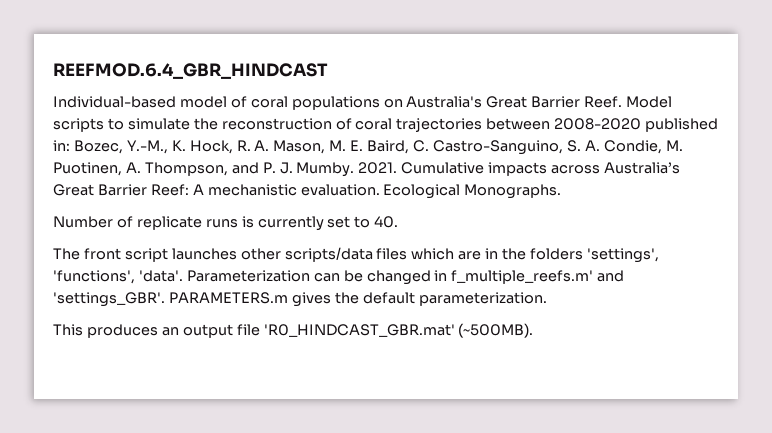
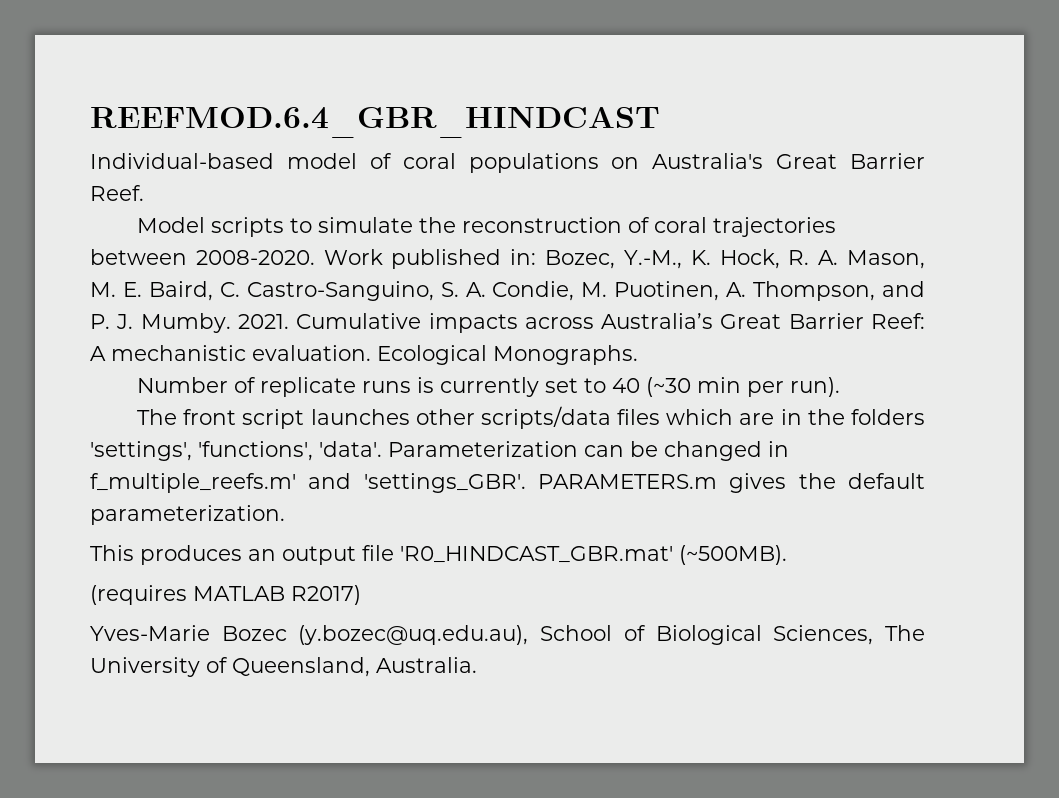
- Individual-based model of coral populations on Australia's Great Barrier Reef. Model scripts to simulate the reconstruction of coral trajectories between 2008-2020 published in: Bozec, Y.-M., K. Hock, R. A. Mason, M. E. Baird, C. Castro-Sanguino, S. A. Condie, M. Puotinen, A. Thompson, and P. J. Mumby.
+ Individual-based model of coral populations on Australia's Great Barrier Reef.
+ Model scripts to simulate the reconstruction of coral trajectories between 2008-2020. Work published in: Bozec, Y.-M., K. Hock, R. A. Mason, M. E. Baird, C. Castro-Sanguino, S. A. Condie, M. Puotinen, A. Thompson, and P. J. Mumby.
- Number of replicate runs is currently set to 40.
+ Number of replicate runs is currently set to 40 (~30 min per run).
+ (requires MATLAB R2017)
+ Yves-Marie Bozec (y.bozec@uq.edu.au), School of Biological Sciences, The University of Queensland, Australia.

